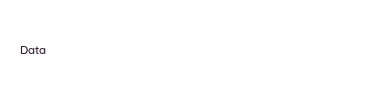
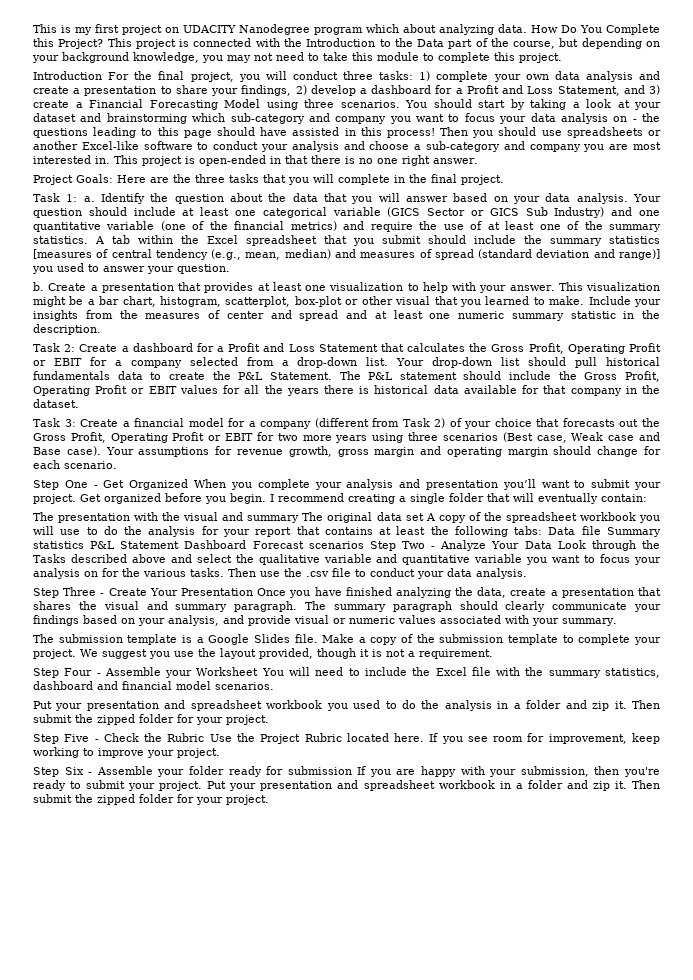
- Data
+ This is my first project on UDACITY Nanodegree program which about analyzing data. How Do You Complete this Project? This project is connected with the Introduction to the Data part of the course, but depending on your background knowledge, you may not need to take this module to complete this project.
+ Introduction For the final project, you will conduct three tasks: 1) complete your own data analysis and create a presentation to share your findings, 2) develop a dashboard for a Profit and Loss Statement, and 3) create a Financial Forecasting Model using three scenarios. You should start by taking a look at your dataset and brainstorming which sub-category and company you want to focus your data analysis on - the questions leading to this page should have assisted in this process! Then you should use spreadsheets or another Excel-like software to conduct your analysis and choose a sub-category and company you are most interested in. This project is open-ended in that there is no one right answer.
+ Project Goals: Here are the three tasks that you will complete in the final project.
+ Task 1: a. Identify the question about the data that you will answer based on your data analysis. Your question should include at least one categorical variable (GICS Sector or GICS Sub Industry) and one quantitative variable (one of the financial metrics) and require the use of at least one of the summary statistics. A tab within the Excel spreadsheet that you submit should include the summary statistics [measures of central tendency (e.g., mean, median) and measures of spread (standard deviation and range)] you used to answer your question.
+ b. Create a presentation that provides at least one visualization to help with your answer. This visualization might be a bar chart, histogram, scatterplot, box-plot or other visual that you learned to make. Include your insights from the measures of center and spread and at least one numeric summary statistic in the description.
+ Task 2: Create a dashboard for a Profit and Loss Statement that calculates the Gross Profit, Operating Profit or EBIT for a company selected from a drop-down list. Your drop-down list should pull historical fundamentals data to create the P&L Statement. The P&L statement should include the Gross Profit, Operating Profit or EBIT values for all the years there is historical data available for that company in the dataset.
+ Task 3: Create a financial model for a company (different from Task 2) of your choice that forecasts out the Gross Profit, Operating Profit or EBIT for two more years using three scenarios (Best case, Weak case and Base case). Your assumptions for revenue growth, gross margin and operating margin should change for each scenario.
+ Step One - Get Organized When you complete your analysis and presentation you’ll want to submit your project. Get organized before you begin. I recommend creating a single folder that will eventually contain:
+ The presentation with the visual and summary The original data set A copy of the spreadsheet workbook you will use to do the analysis for your report that contains at least the following tabs: Data file Summary statistics P&L Statement Dashboard Forecast scenarios Step Two - Analyze Your Data Look through the Tasks described above and select the qualitative variable and quantitative variable you want to focus your analysis on for the various tasks. Then use the .csv file to conduct your data analysis.
+ Step Three - Create Your Presentation Once you have finished analyzing the data, create a presentation that shares the visual and summary paragraph. The summary paragraph should clearly communicate your findings based on your analysis, and provide visual or numeric values associated with your summary.
+ The submission template is a Google Slides file. Make a copy of the submission template to complete your project. We suggest you use the layout provided, though it is not a requirement.
+ Step Four - Assemble your Worksheet You will need to include the Excel file with the summary statistics, dashboard and financial model scenarios.
+ Put your presentation and spreadsheet workbook you used to do the analysis in a folder and zip it. Then submit the zipped folder for your project.
+ Step Five - Check the Rubric Use the Project Rubric located here. If you see room for improvement, keep working to improve your project.
+ Step Six - Assemble your folder ready for submission If you are happy with your submission, then you're ready to submit your project. Put your presentation and spreadsheet workbook in a folder and zip it. Then submit the zipped folder for your project.

